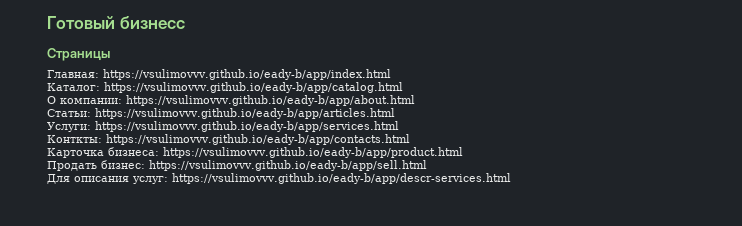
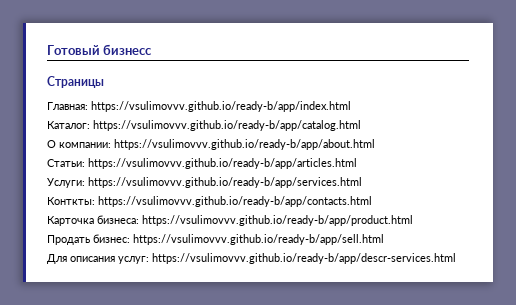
- Главная: https://vsulimovvv.github.io/eady-b/app/index.html
+ Главная: https://vsulimovvv.github.io/ready-b/app/index.html
- Каталог: https://vsulimovvv.github.io/eady-b/app/catalog.html
+ Каталог: https://vsulimovvv.github.io/ready-b/app/catalog.html
- О компании: https://vsulimovvv.github.io/eady-b/app/about.html
+ О компании: https://vsulimovvv.github.io/ready-b/app/about.html
- Статьи: https://vsulimovvv.github.io/eady-b/app/articles.html
+ Статьи: https://vsulimovvv.github.io/ready-b/app/articles.html
- Услуги: https://vsulimovvv.github.io/eady-b/app/services.html
+ Услуги: https://vsulimovvv.github.io/ready-b/app/services.html
- Конткты: https://vsulimovvv.github.io/eady-b/app/contacts.html
+ Конткты: https://vsulimovvv.github.io/ready-b/app/contacts.html
- Карточка бизнеса: https://vsulimovvv.github.io/eady-b/app/product.html
+ Карточка бизнеса: https://vsulimovvv.github.io/ready-b/app/product.html
- Продать бизнес: https://vsulimovvv.github.io/eady-b/app/sell.html
+ Продать бизнес: https://vsulimovvv.github.io/ready-b/app/sell.html
- Для описания услуг: https://vsulimovvv.github.io/eady-b/app/descr-services.html
+ Для описания услуг: https://vsulimovvv.github.io/ready-b/app/descr-services.html

